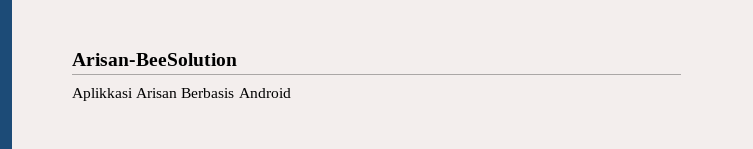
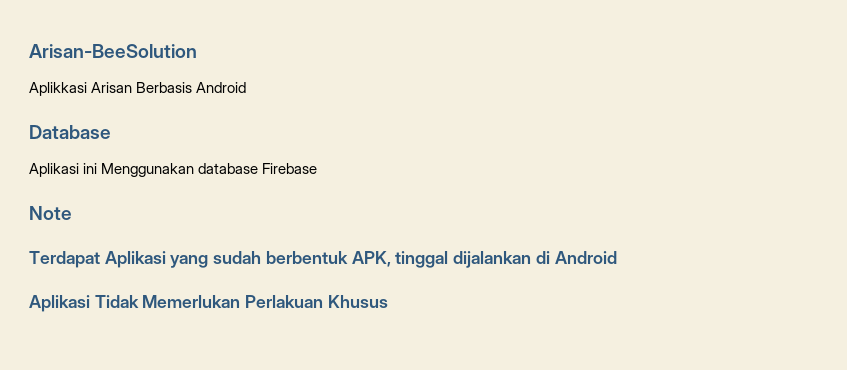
+ Database
+ Aplikasi ini Menggunakan database Firebase
+ Note
+ Terdapat Aplikasi yang sudah berbentuk APK, tinggal dijalankan di Android
+ Aplikasi Tidak Memerlukan Perlakuan Khusus

